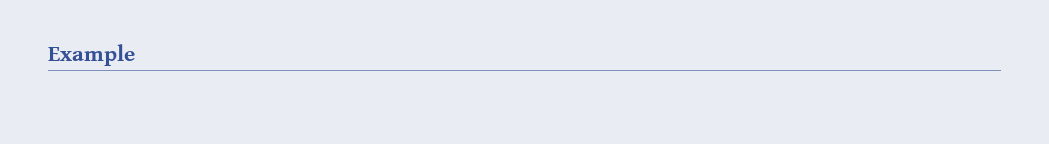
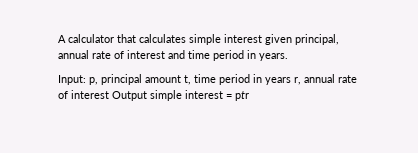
- Example
+ A calculator that calculates simple interest given principal, annual rate of interest and time period in years.
+ Input: p, principal amount t, time period in years r, annual rate of interest Output simple interest = ptr

